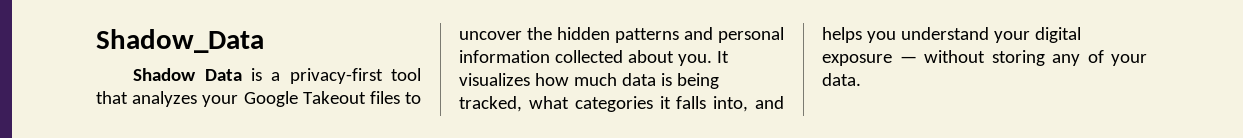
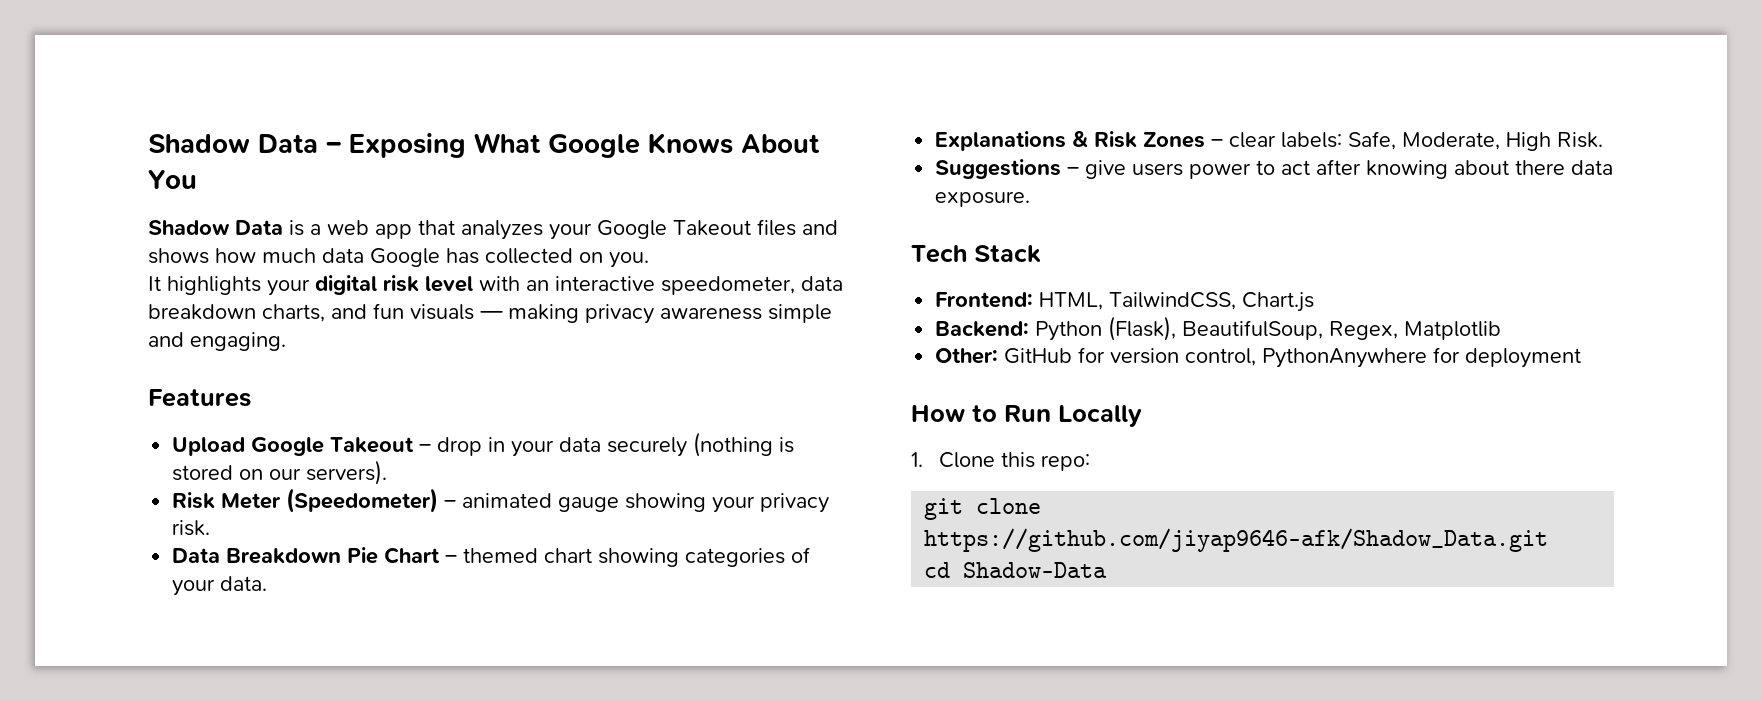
- Shadow_Data
+ Shadow Data – Exposing What Google Knows About You
- Shadow Data is a privacy-first tool that analyzes your Google Takeout files to uncover the hidden patterns and personal information collected about you. It visualizes how much data is being tracked, what categories it falls into, and helps you understand your digital exposure — without storing any of your data.
+ Shadow Data is a web app that analyzes your Google Takeout files and shows how much data Google has collected on you.
+ It highlights your digital risk level with an interactive speedometer, data breakdown charts, and fun visuals — making privacy awareness simple and engaging.
+ Features
+ Upload Google Takeout – drop in your data securely (nothing is stored on our servers).
+ Risk Meter (Speedometer) – animated gauge showing your privacy risk.
+ Data Breakdown Pie Chart – themed chart showing categories of your data.
+ Explanations & Risk Zones – clear labels: Safe, Moderate, High Risk.
+ Suggestions – give users power to act after knowing about there data exposure.
+ Tech Stack
+ Frontend: HTML, TailwindCSS, Chart.js
+ Backend: Python (Flask), BeautifulSoup, Regex, Matplotlib
+ Other: GitHub for version control, PythonAnywhere for deployment
+ How to Run Locally
+ 1. Clone this repo:
+ git clone https://github.com/jiyap9646-afk/Shadow_Data.git
+ cd Shadow-Data

